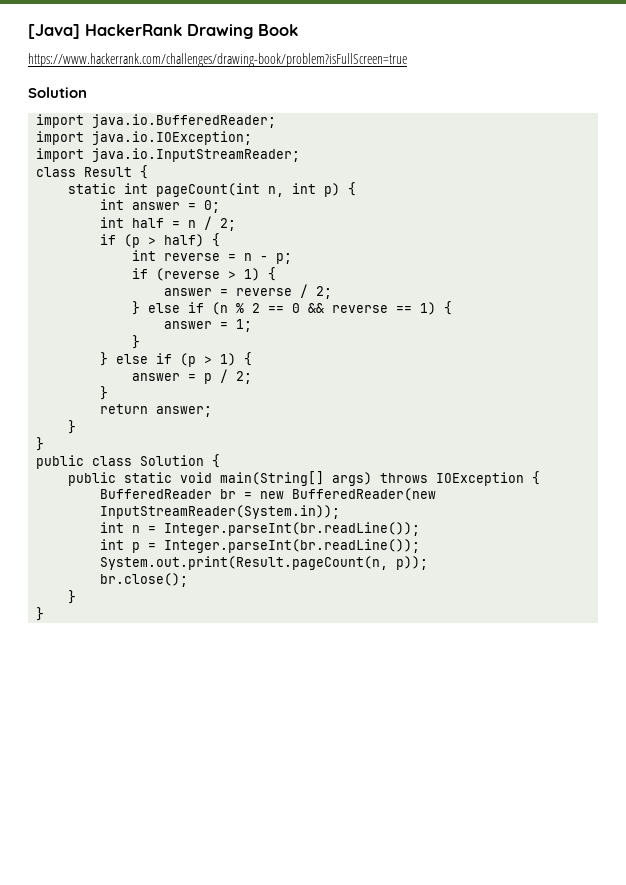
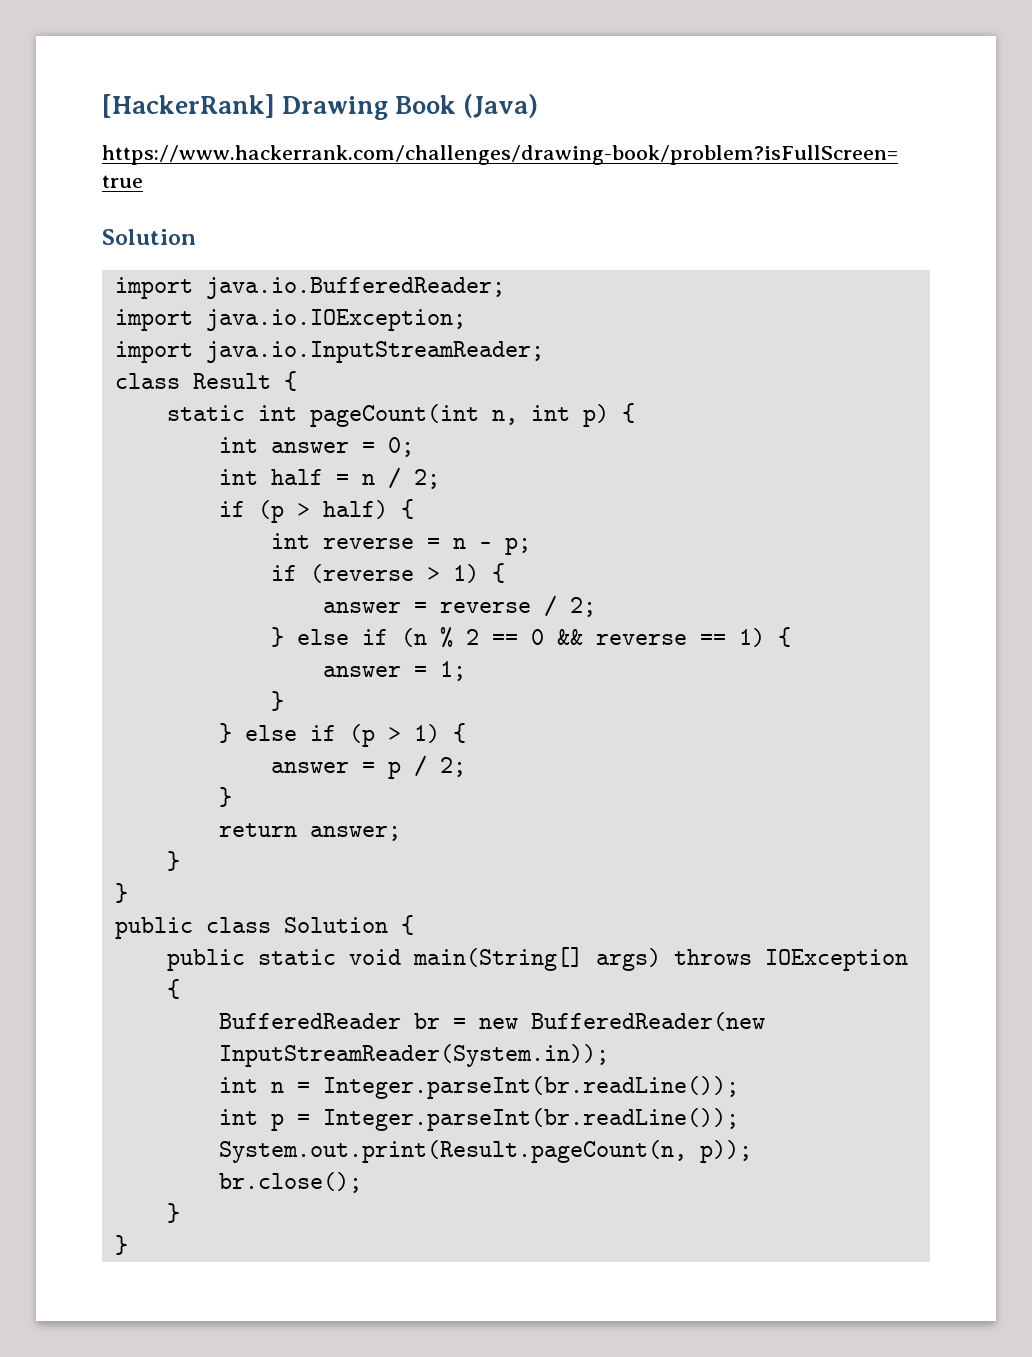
- [Java] HackerRank Drawing Book
+ [HackerRank] Drawing Book (Java)

